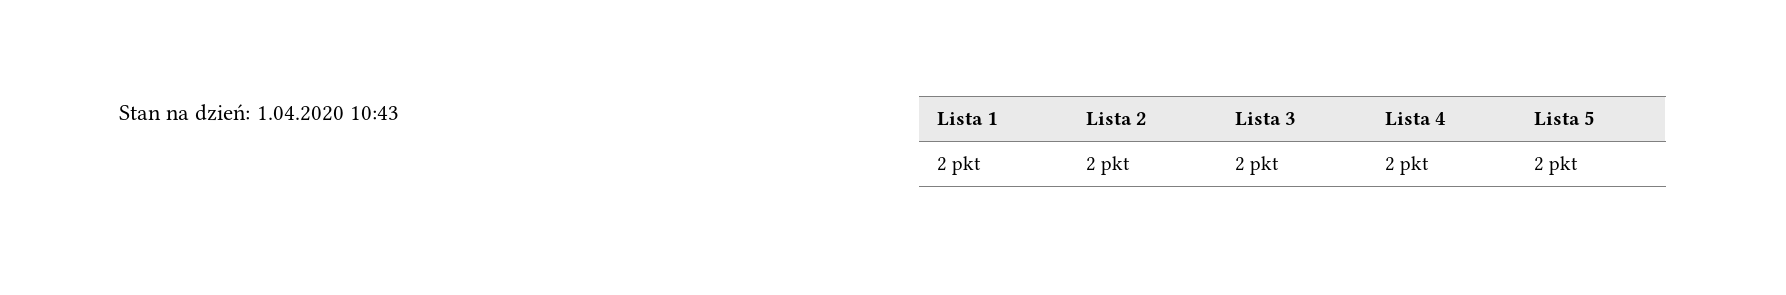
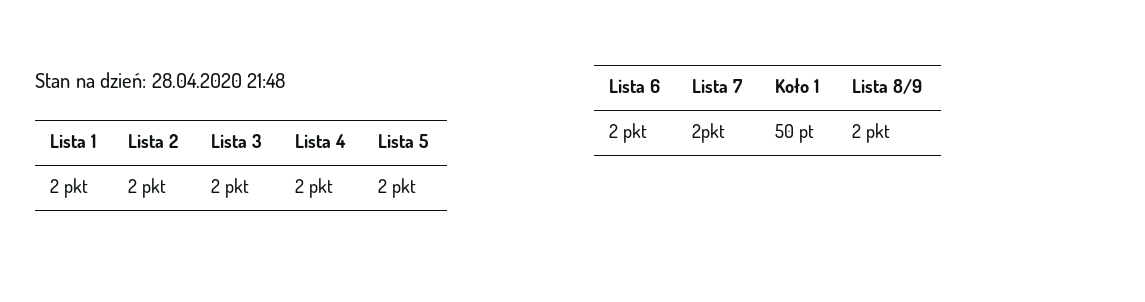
- Stan na dzień: 1.04.2020 10:43
+ Stan na dzień: 28.04.2020 21:48
+ Lista 6 | Lista 7 | Koło 1 | Lista 8/9
+ 2 pkt | 2pkt | 50 pt | 2 pkt

